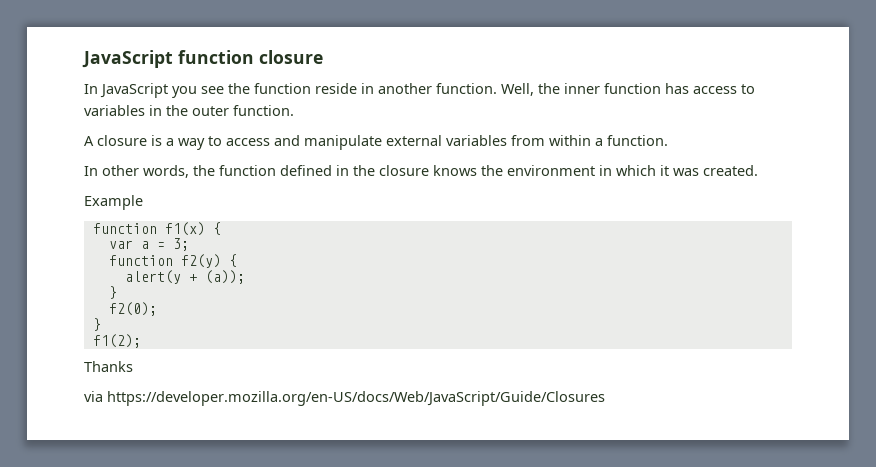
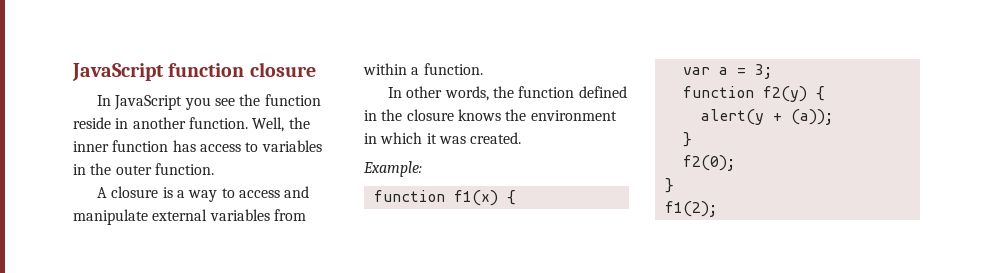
- Example
+ Example:
- Thanks
- via https://developer.mozilla.org/en-US/docs/Web/JavaScript/Guide/Closures

